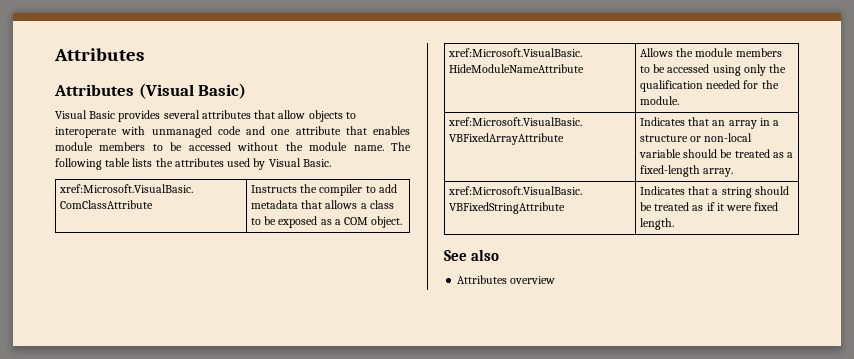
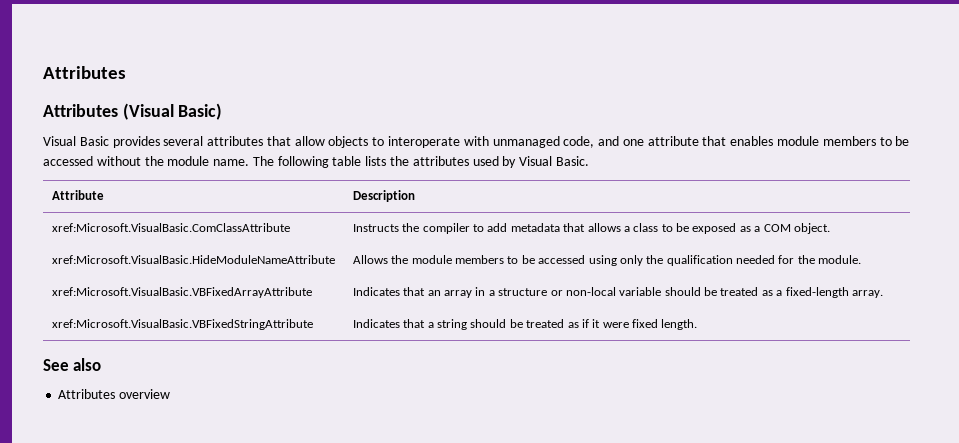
- Visual Basic provides several attributes that allow objects to interoperate with unmanaged code and one attribute that enables module members to be accessed without the module name.
+ Visual Basic provides several attributes that allow objects to interoperate with unmanaged code, and one attribute that enables module members to be accessed without the module name.
+ Attribute | Description

